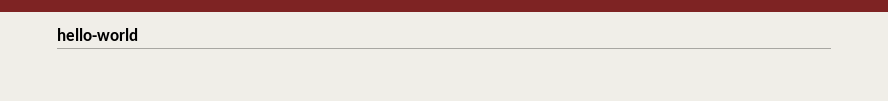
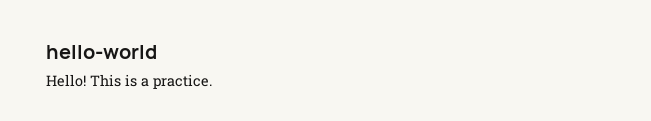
+ Hello! This is a practice.

